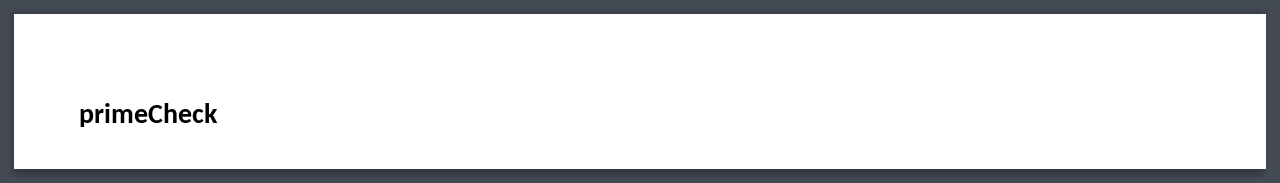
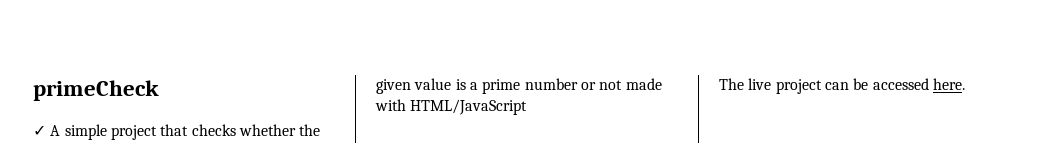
+ ✓ A simple project that checks whether the given value is a prime number or not made with HTML/JavaScript
+ The live project can be accessed here.

